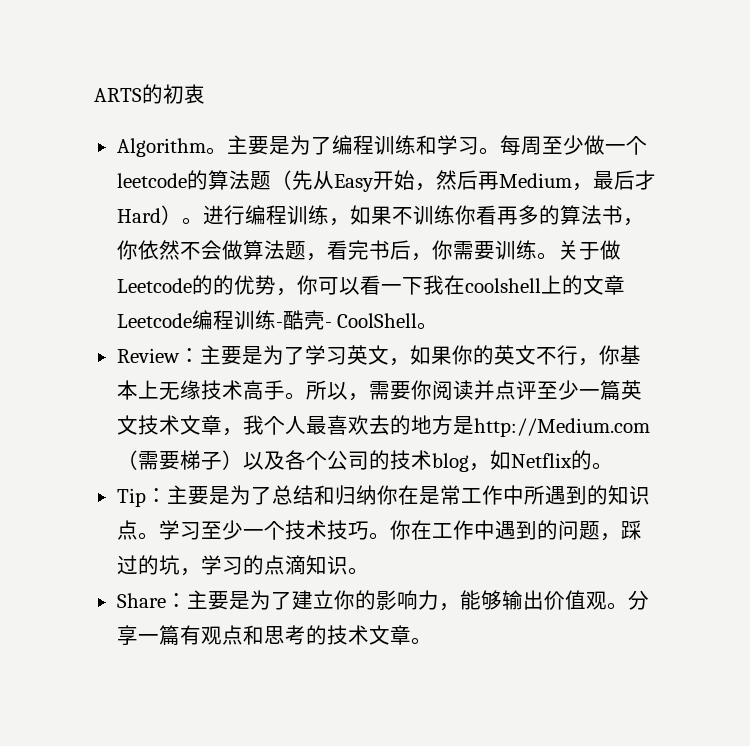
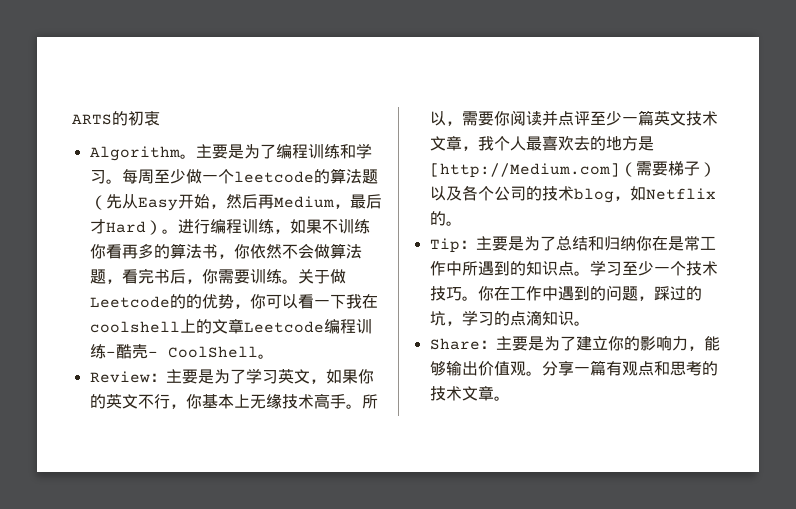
- 所以，需要你阅读并点评至少一篇英文技术文章，我个人最喜欢去的地方是http://Medium.com（需要梯子）以及各个公司的技术blog，如Netflix的。
+ 所以，需要你阅读并点评至少一篇英文技术文章，我个人最喜欢去的地方是[http://Medium.com]（需要梯子）以及各个公司的技术blog，如Netflix的。

